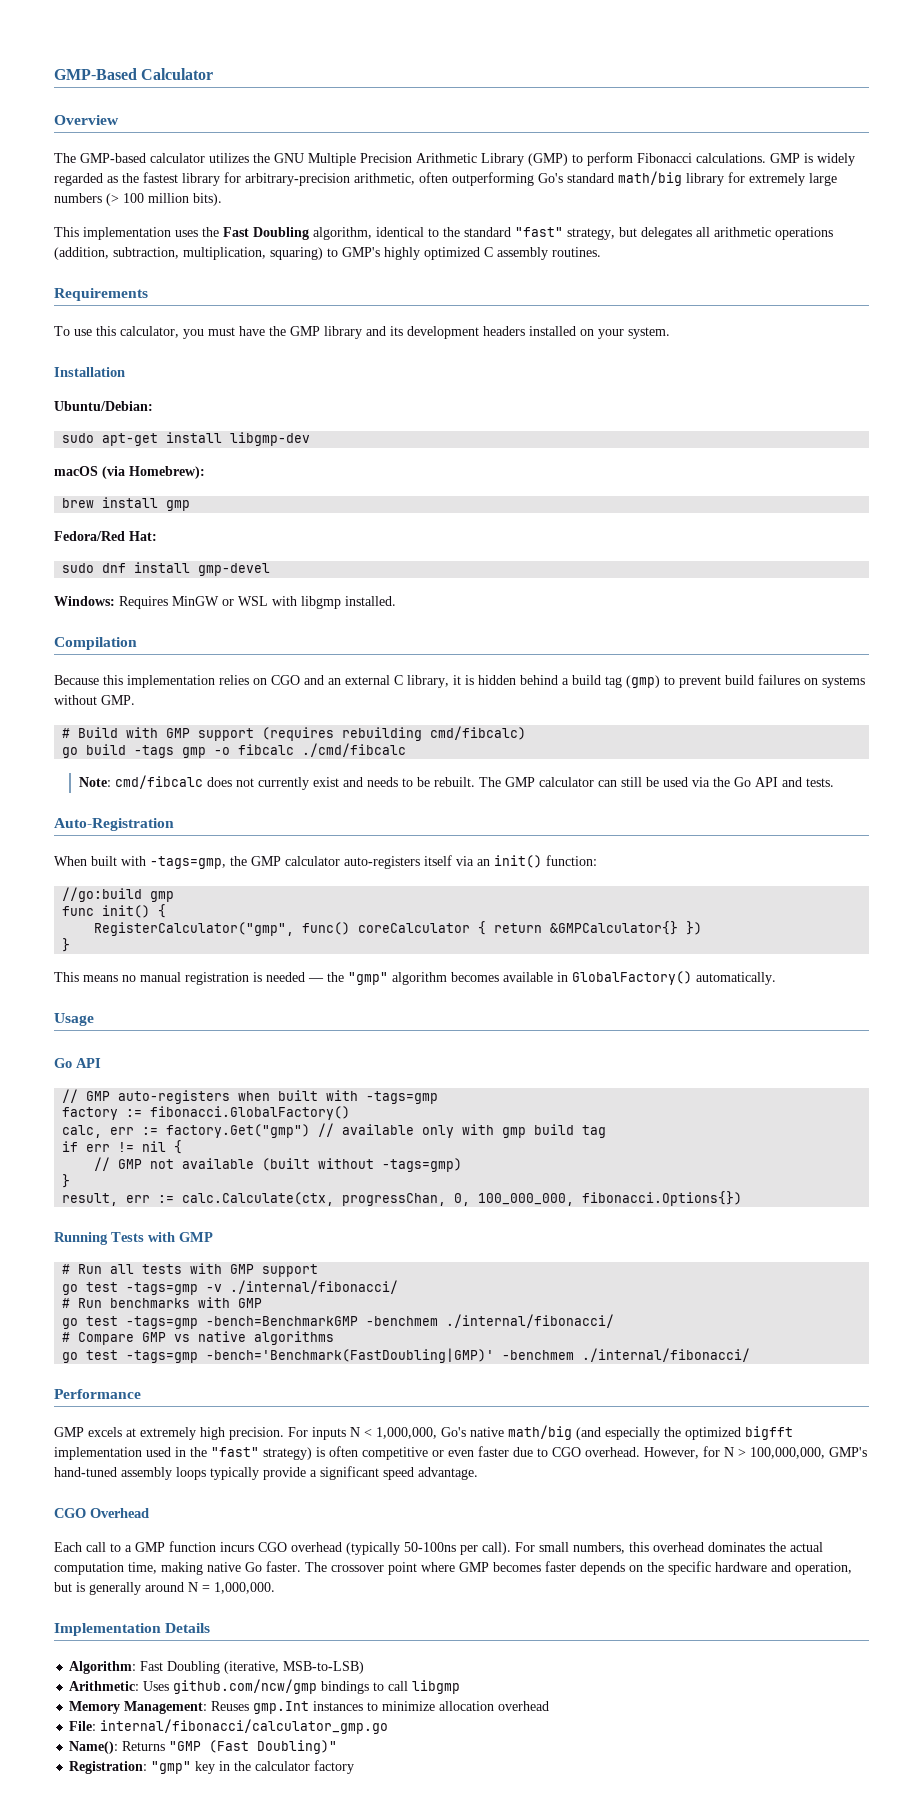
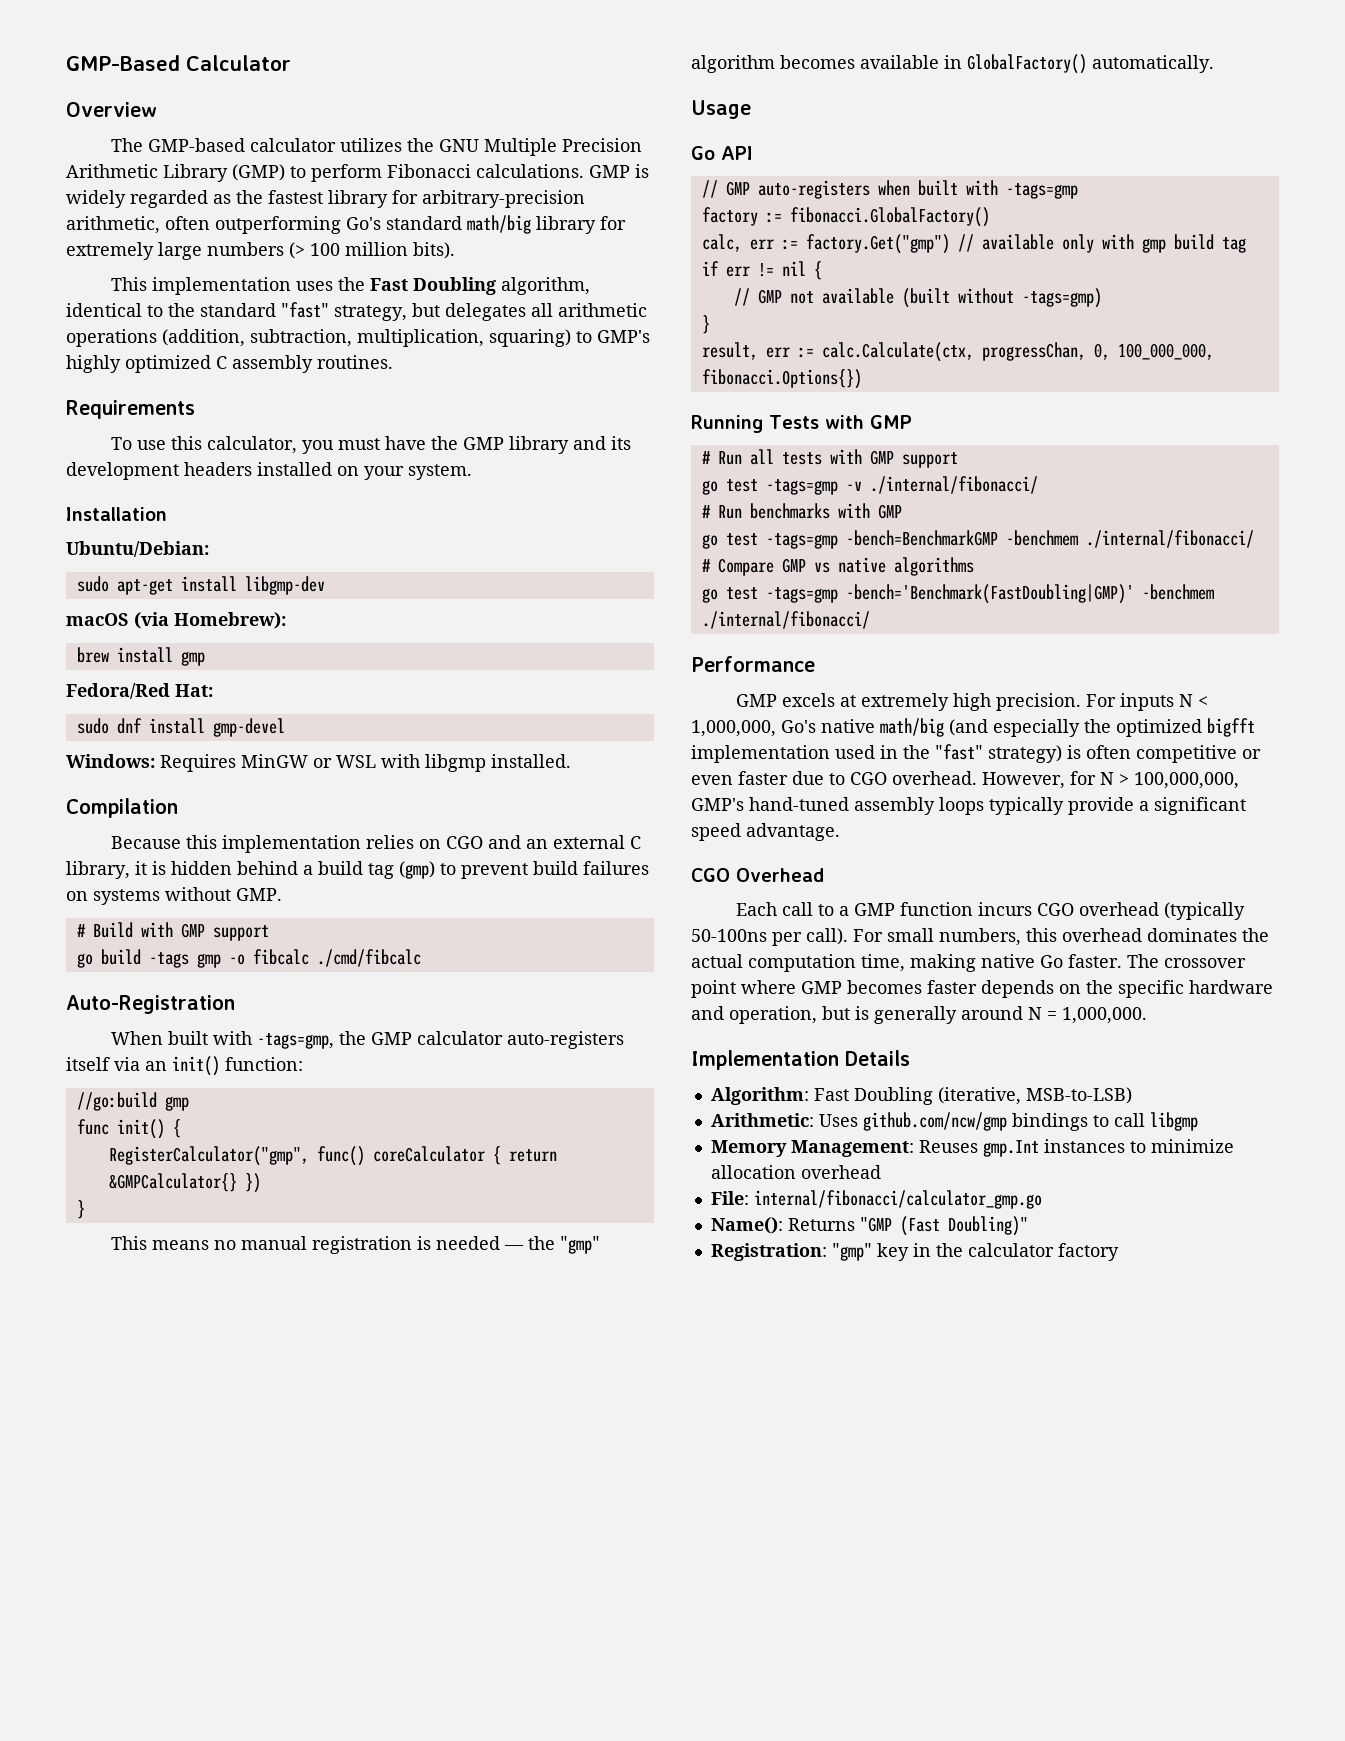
- # Build with GMP support (requires rebuilding cmd/fibcalc)
+ # Build with GMP support
- Note: cmd/fibcalc does not currently exist and needs to be rebuilt. The GMP calculator can still be used via the Go API and tests.

